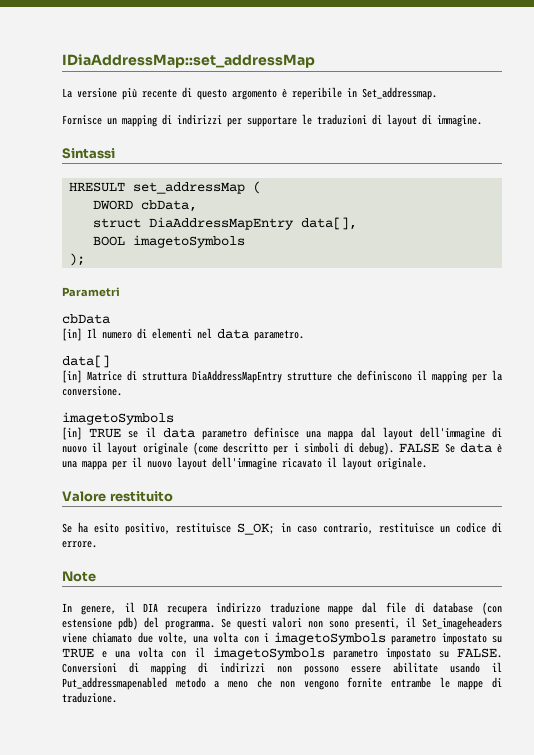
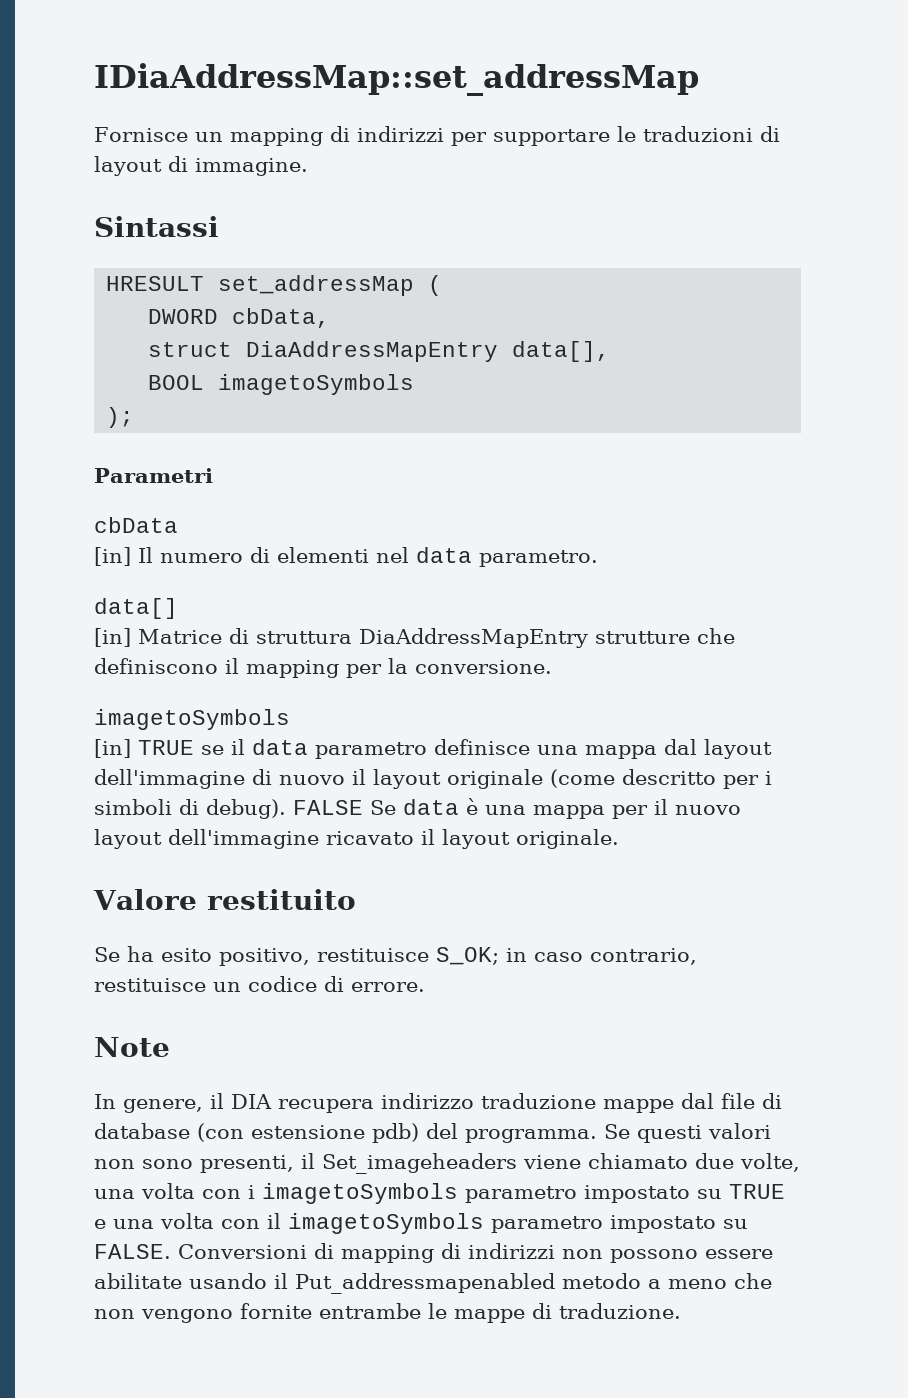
- La versione più recente di questo argomento è reperibile in Set_addressmap.

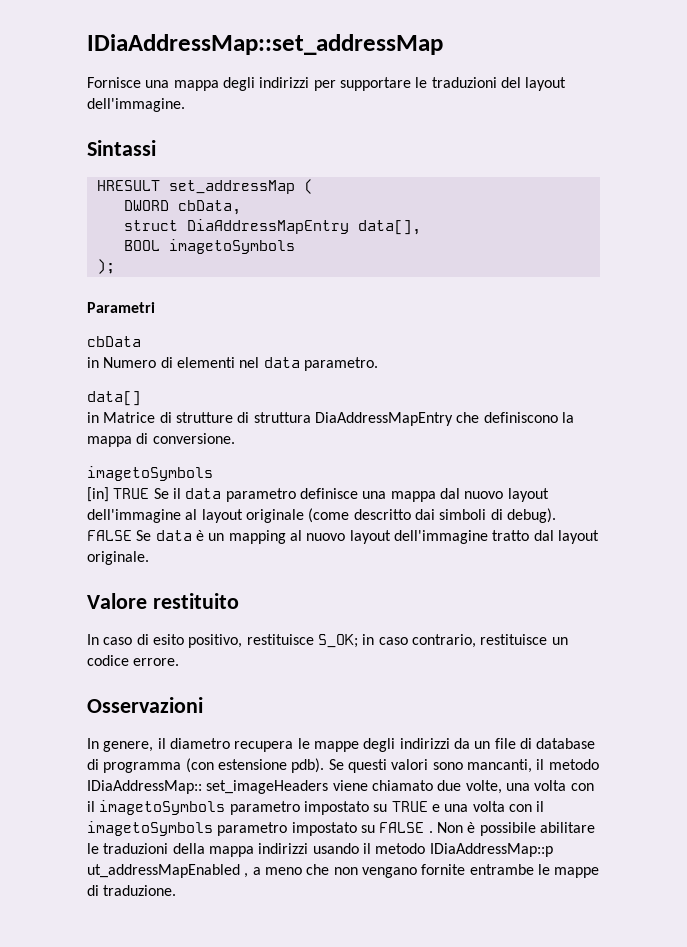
- Fornisce un mapping di indirizzi per supportare le traduzioni di layout di immagine.
+ Fornisce una mappa degli indirizzi per supportare le traduzioni del layout dell'immagine.
- [in] Il numero di elementi nel data parametro.
+ in Numero di elementi nel data parametro.
- [in] Matrice di struttura DiaAddressMapEntry strutture che definiscono il mapping per la conversione.
+ in Matrice di strutture di struttura DiaAddressMapEntry che definiscono la mappa di conversione.
- [in] TRUE se il data parametro definisce una mappa dal layout dell'immagine di nuovo il layout originale (come descritto per i simboli di debug).
+ [in] TRUE Se il data parametro definisce una mappa dal nuovo layout dell'immagine al layout originale (come descritto dai simboli di debug).
- FALSE Se data è una mappa per il nuovo layout dell'immagine ricavato il layout originale.
+ FALSE Se data è un mapping al nuovo layout dell'immagine tratto dal layout originale.
- Se ha esito positivo, restituisce S_OK; in caso contrario, restituisce un codice di errore.
+ In caso di esito positivo, restituisce S_OK; in caso contrario, restituisce un codice errore.
- Note
+ Osservazioni
- In genere, il DIA recupera indirizzo traduzione mappe dal file di database (con estensione pdb) del programma. Se questi valori non sono presenti, il Set_imageheaders viene chiamato due volte, una volta con i imagetoSymbols parametro impostato su TRUE e una volta con il imagetoSymbols parametro impostato su FALSE. Conversioni di mapping di indirizzi non possono essere abilitate usando il Put_addressmapenabled metodo a meno che non vengono fornite entrambe le mappe di traduzione.
+ In genere, il diametro recupera le mappe degli indirizzi da un file di database di programma (con estensione pdb). Se questi valori sono mancanti, il metodo IDiaAddressMap:: set_imageHeaders viene chiamato due volte, una volta con il imagetoSymbols parametro impostato su TRUE e una volta con il imagetoSymbols parametro impostato su FALSE . Non è possibile abilitare le traduzioni della mappa indirizzi usando il metodo IDiaAddressMap::p ut_addressMapEnabled , a meno che non vengano fornite entrambe le mappe di traduzione.

